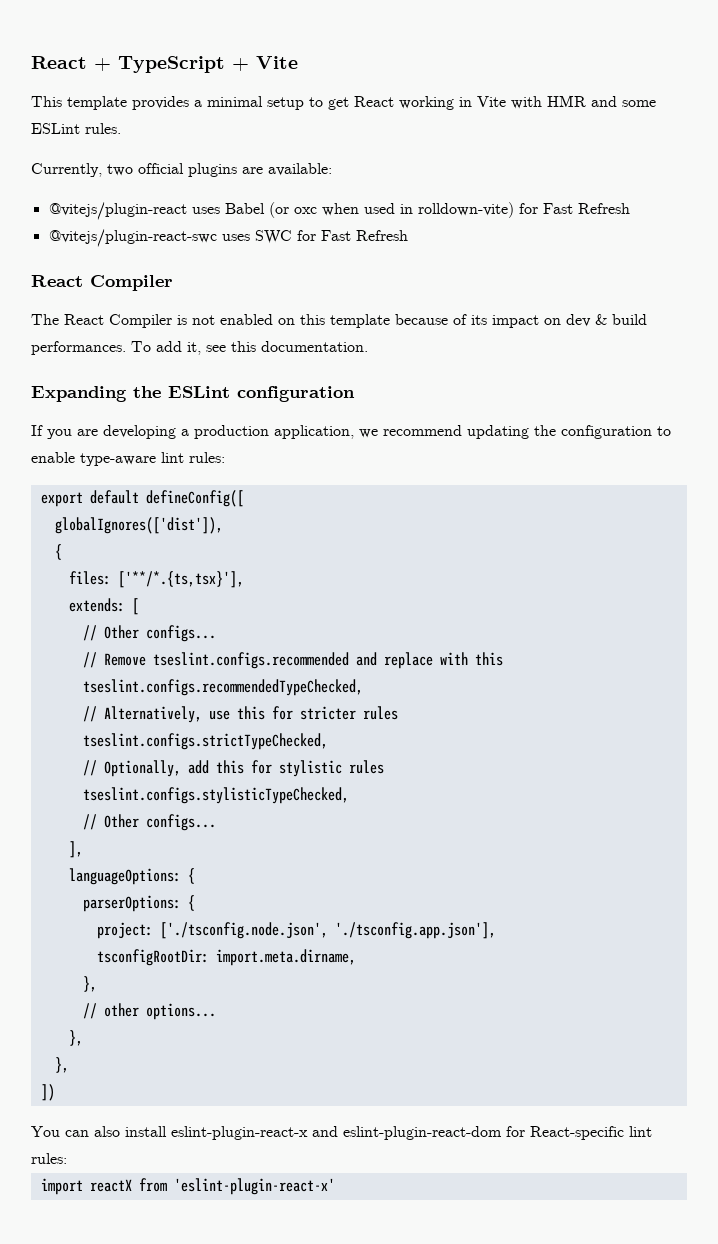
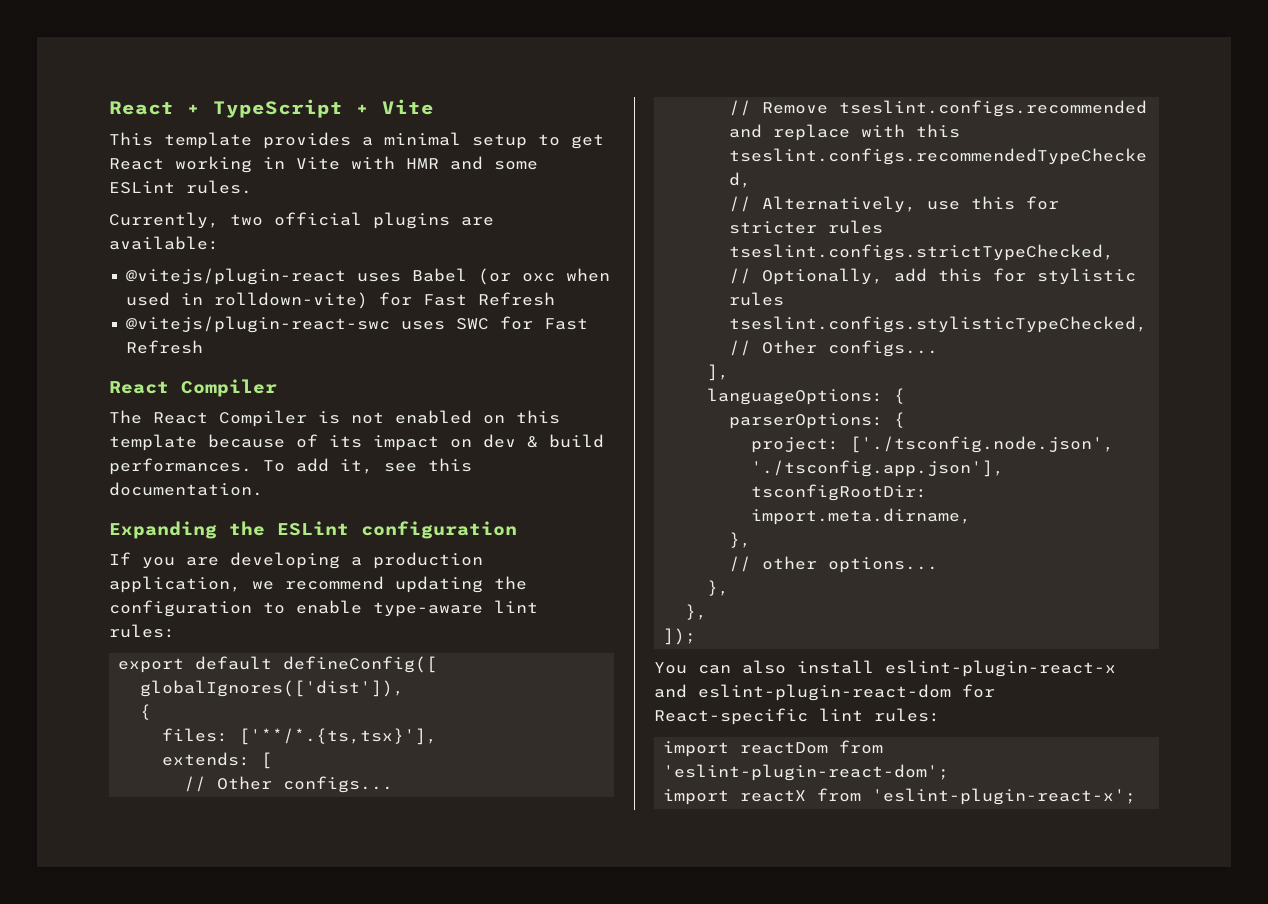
- ])
+ ]);
+ import reactDom from 'eslint-plugin-react-dom';
- import reactX from 'eslint-plugin-react-x'
+ import reactX from 'eslint-plugin-react-x';

